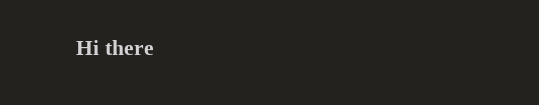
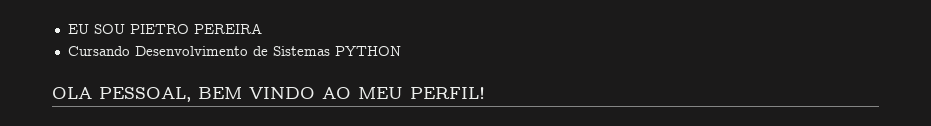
- Hi there
+ EU SOU PIETRO PEREIRA
+ Cursando Desenvolvimento de Sistemas PYTHON
+ OLA PESSOAL, BEM VINDO AO MEU PERFIL!

